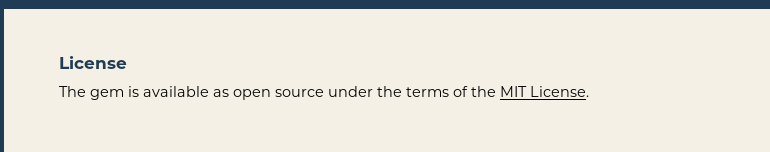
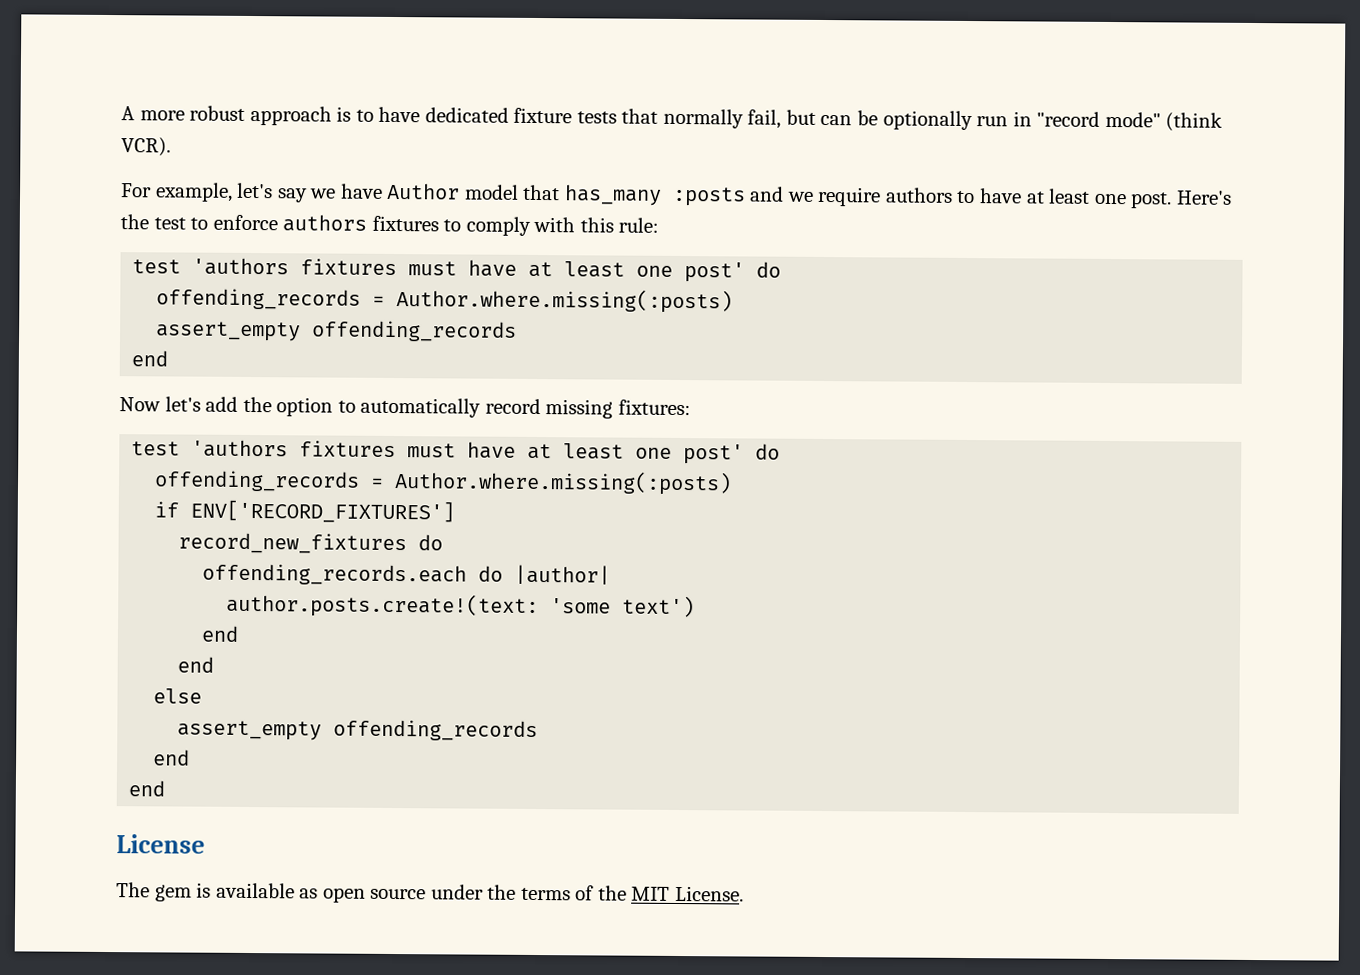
+ A more robust approach is to have dedicated fixture tests that normally fail, but can be optionally run in "record mode" (think VCR).
+ For example, let's say we have Author model that has_many :posts and we require authors to have at least one post. Here's the test to enforce authors fixtures to comply with this rule:
+ test 'authors fixtures must have at least one post' do
+ offending_records = Author.where.missing(:posts)
+ assert_empty offending_records
+ end
+ Now let's add the option to automatically record missing fixtures:
+ test 'authors fixtures must have at least one post' do
+ offending_records = Author.where.missing(:posts)
+ if ENV['RECORD_FIXTURES']
+ record_new_fixtures do
+ offending_records.each do |author|
+ author.posts.create!(text: 'some text')
+ end
+ end
+ else
+ assert_empty offending_records
+ end
+ end

